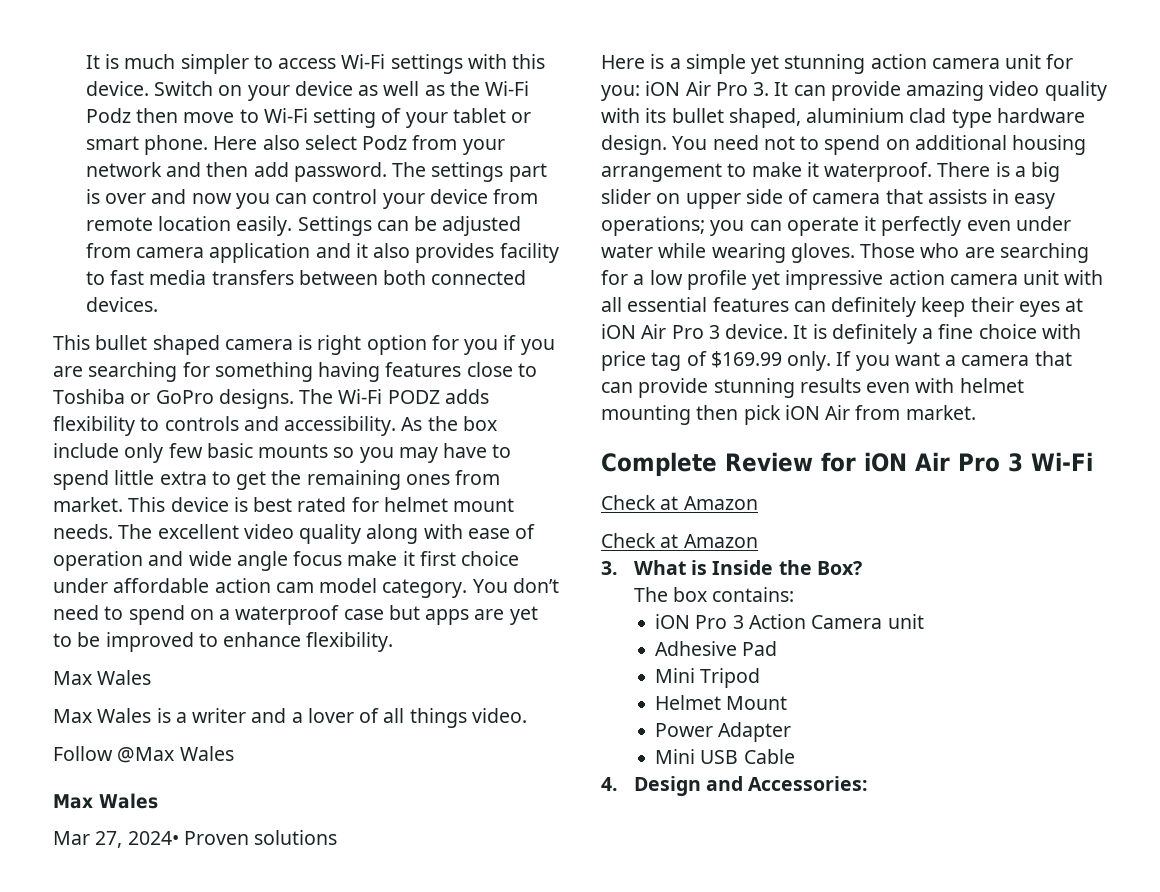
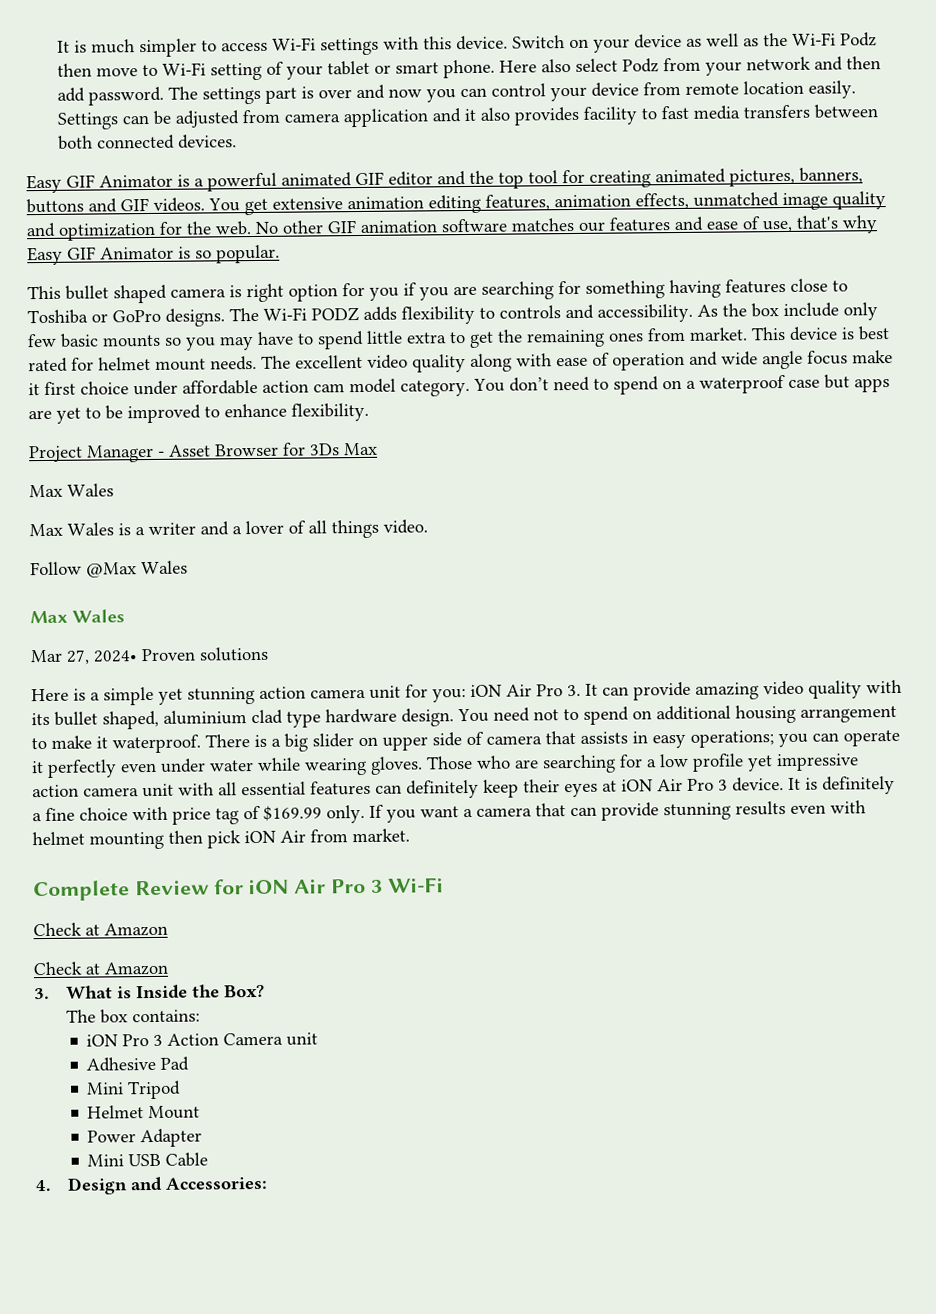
+ Easy GIF Animator is a powerful animated GIF editor and the top tool for creating animated pictures, banners, buttons and GIF videos. You get extensive animation editing features, animation effects, unmatched image quality and optimization for the web. No other GIF animation software matches our features and ease of use, that's why Easy GIF Animator is so popular.
+ Project Manager - Asset Browser for 3Ds Max

